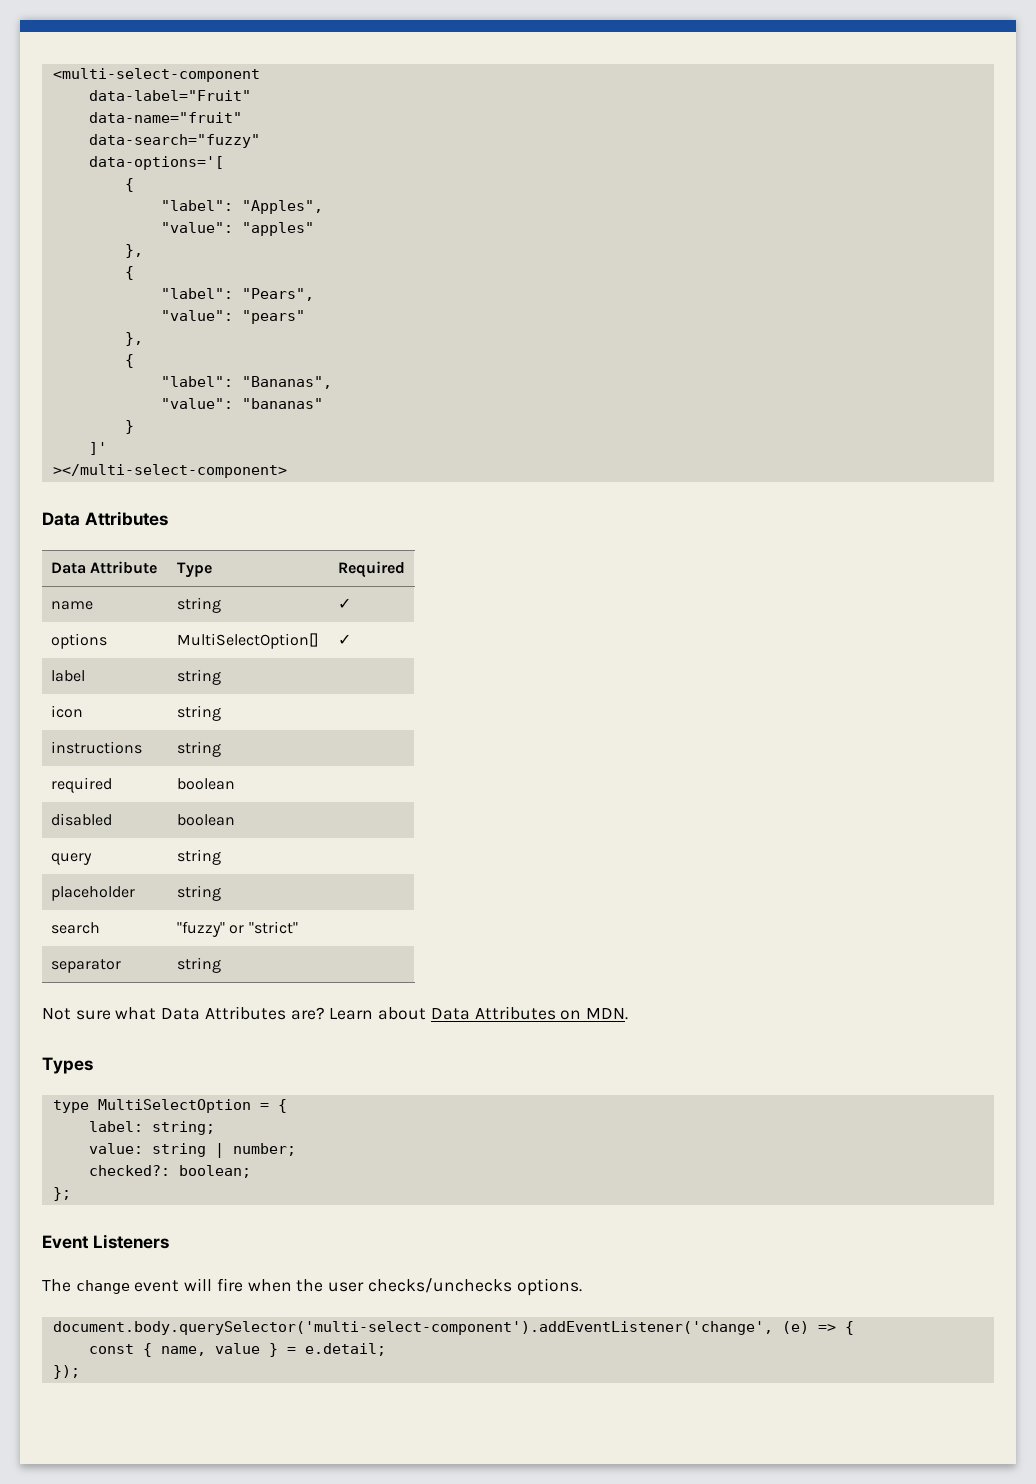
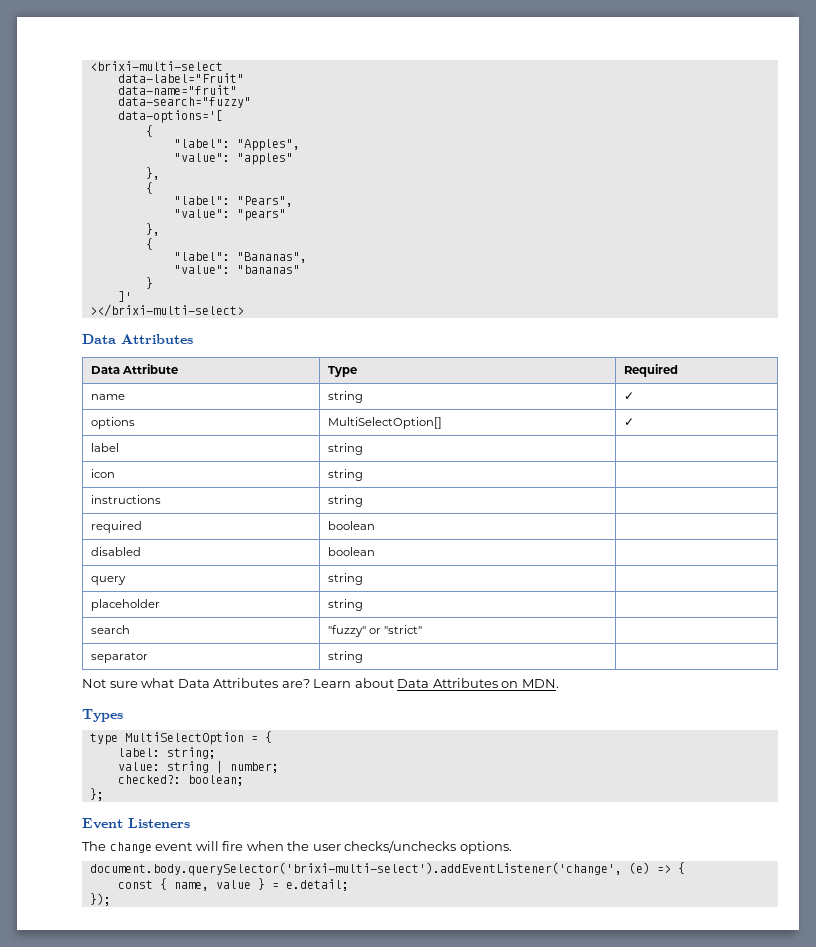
- <multi-select-component
+ <brixi-multi-select
- ></multi-select-component>
+ ></brixi-multi-select>
- document.body.querySelector('multi-select-component').addEventListener('change', (e) => {
+ document.body.querySelector('brixi-multi-select').addEventListener('change', (e) => {

